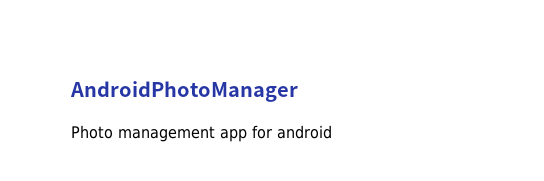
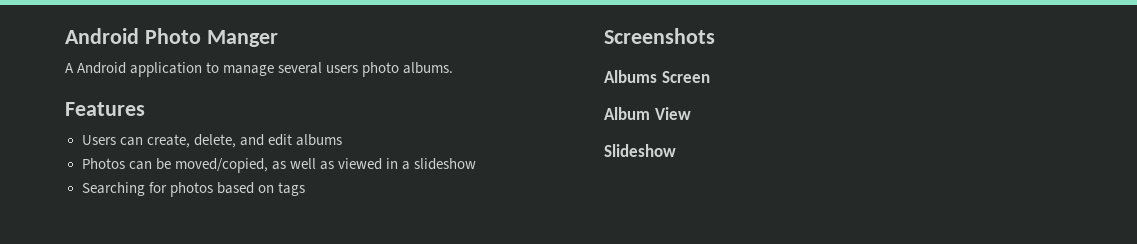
- AndroidPhotoManager
- Photo management app for android
+ Android Photo Manger
+ A Android application to manage several users photo albums.
+ Features
+ Users can create, delete, and edit albums
+ Photos can be moved/copied, as well as viewed in a slideshow
+ Searching for photos based on tags
+ Screenshots
+ Albums Screen
+ Album View
+ Slideshow

